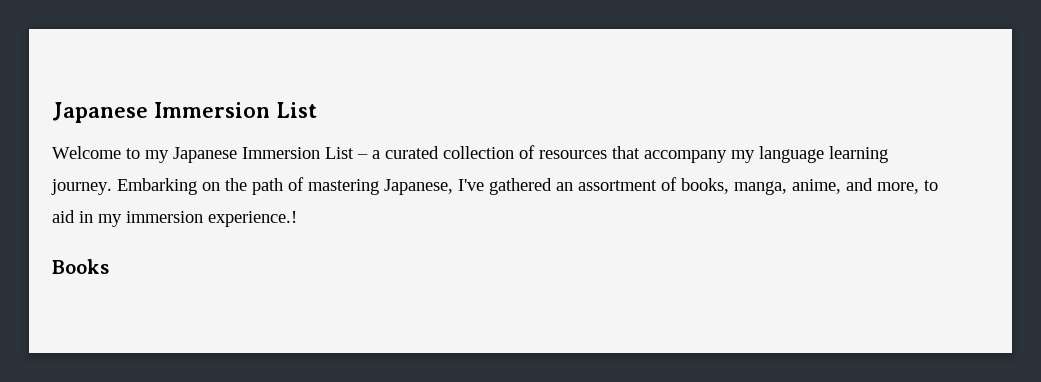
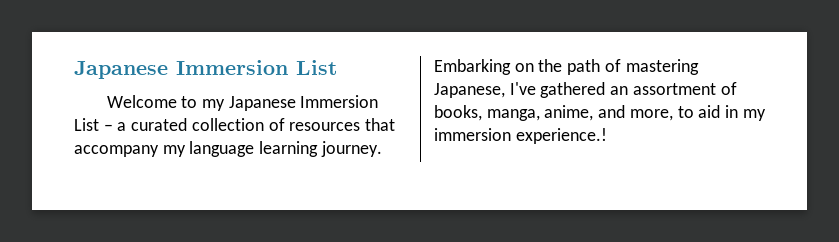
- Books

